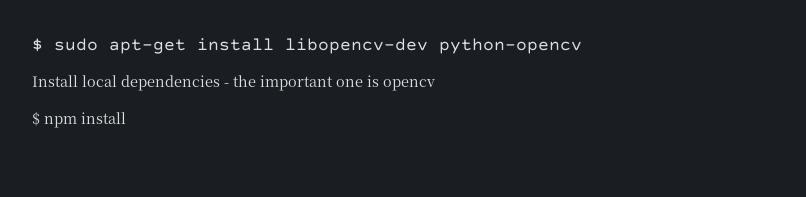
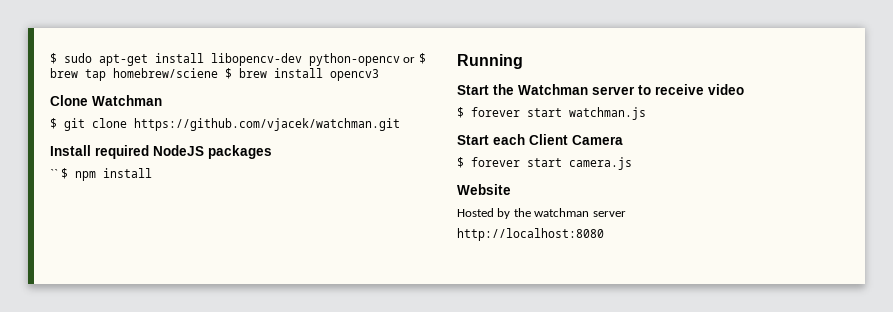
- $ sudo apt-get install libopencv-dev python-opencv
- Install local dependencies - the important one is opencv
- $ npm install
+ $ sudo apt-get install libopencv-dev python-opencv or $ brew tap homebrew/sciene $ brew install opencv3
+ Clone Watchman
+ $ git clone https://github.com/vjacek/watchman.git
+ Install required NodeJS packages
+ `` $ npm install
+ Running
+ Start the Watchman server to receive video
+ $ forever start watchman.js
+ Start each Client Camera
+ $ forever start camera.js
+ Website
+ Hosted by the watchman server
+ http://localhost:8080

